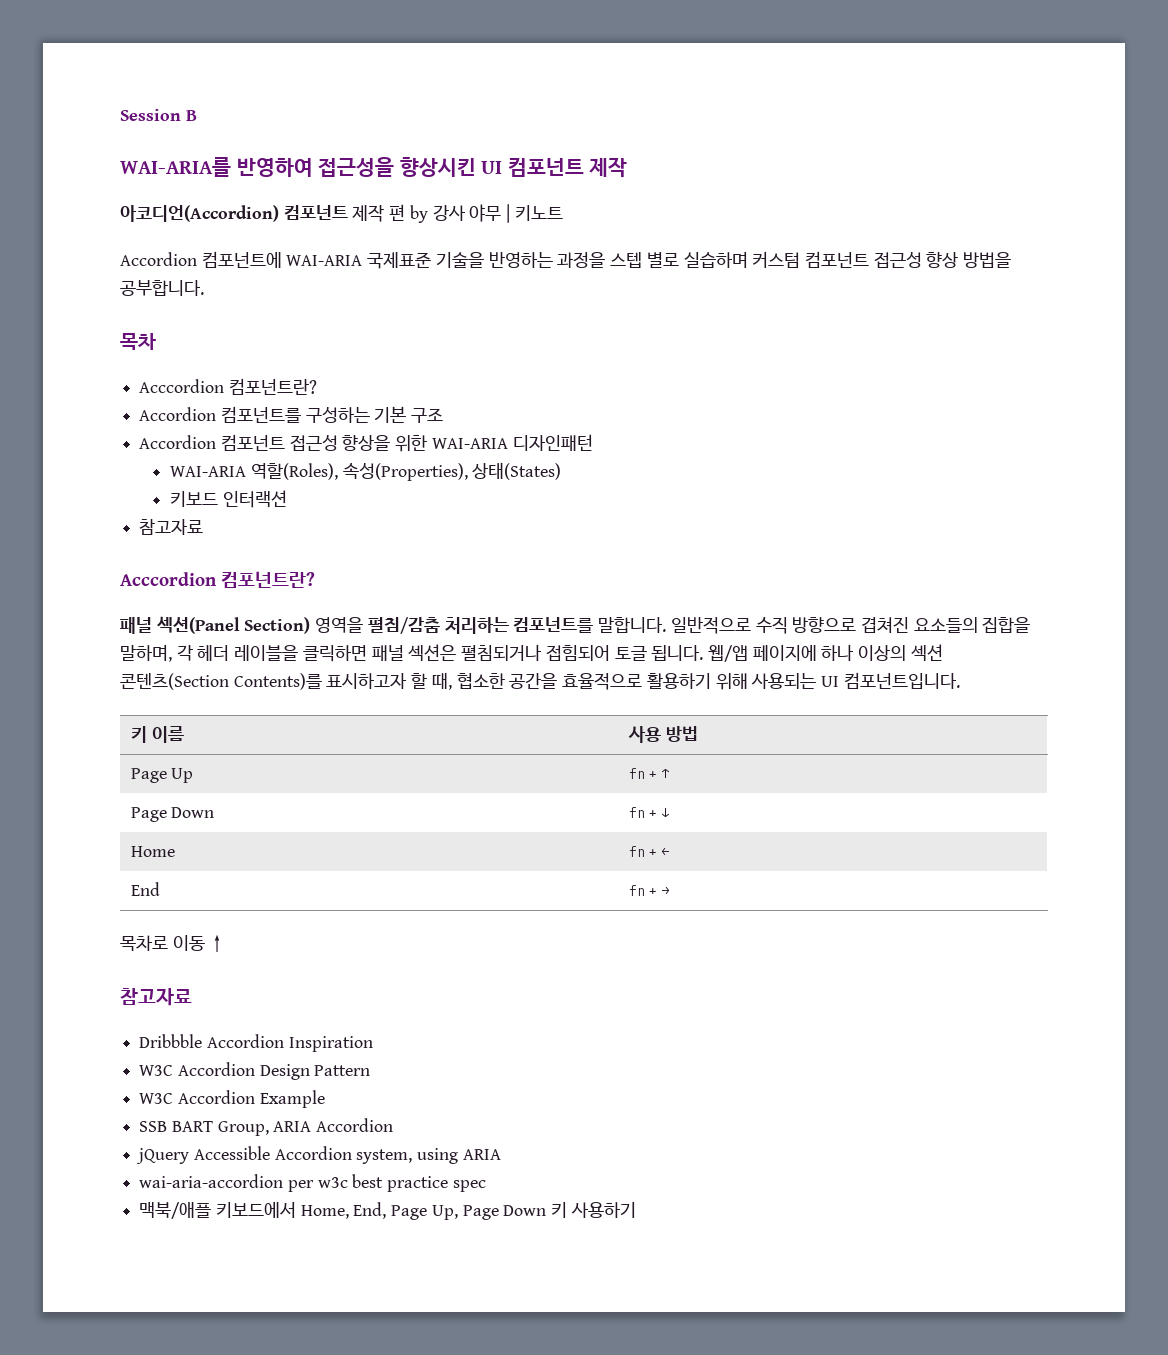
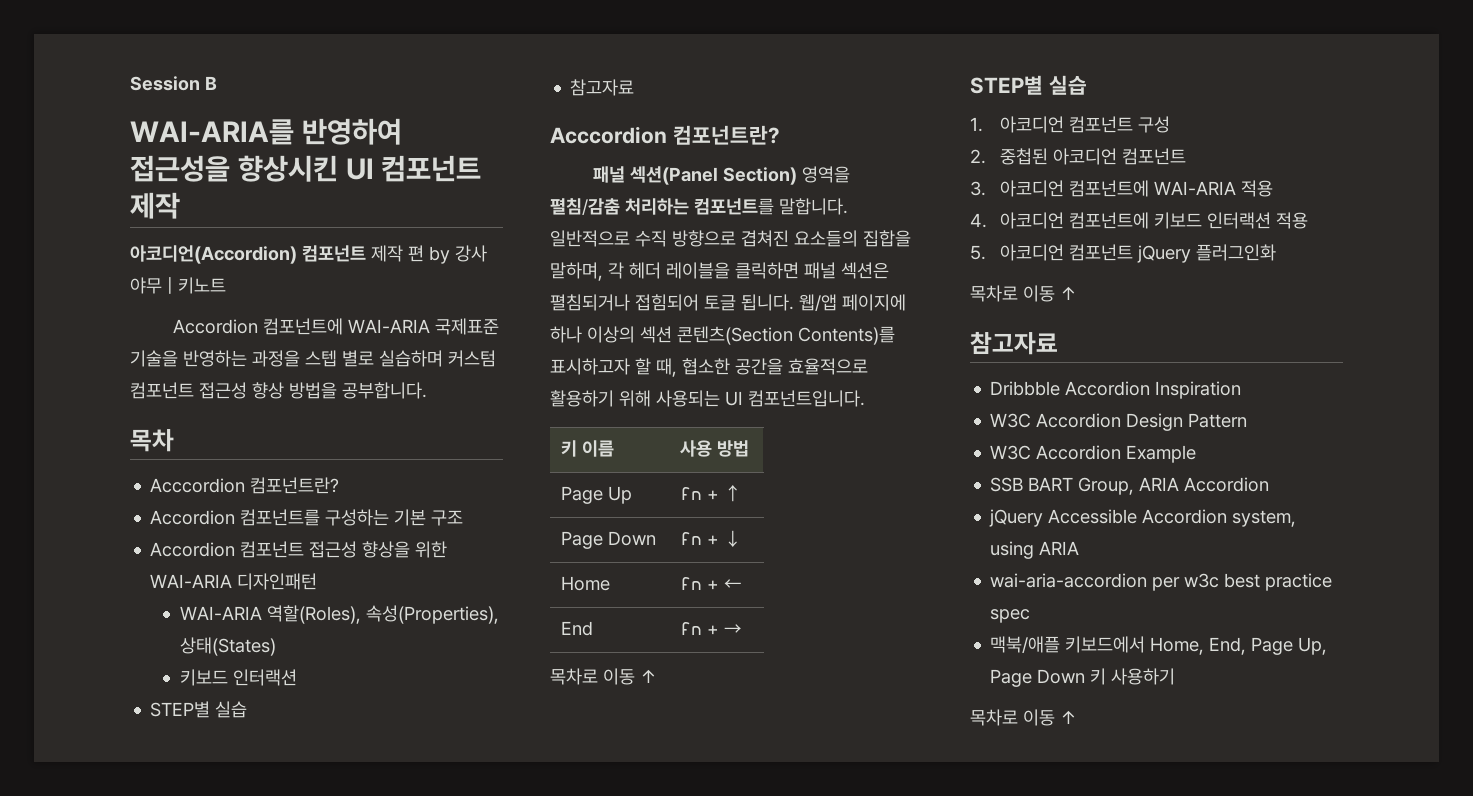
  WAI-ARIA 역할(Roles), 속성(Properties), 상태(States)
  키보드 인터랙션
+ STEP별 실습
  End | fn + →
+ 목차로 이동 ↑
+ STEP별 실습
+ 1. 아코디언 컴포넌트 구성
+ 2. 중첩된 아코디언 컴포넌트
+ 3. 아코디언 컴포넌트에 WAI-ARIA 적용
+ 4. 아코디언 컴포넌트에 키보드 인터랙션 적용
+ 5. 아코디언 컴포넌트 jQuery 플러그인화
  맥북/애플 키보드에서 Home, End, Page Up, Page Down 키 사용하기
+ 목차로 이동 ↑

